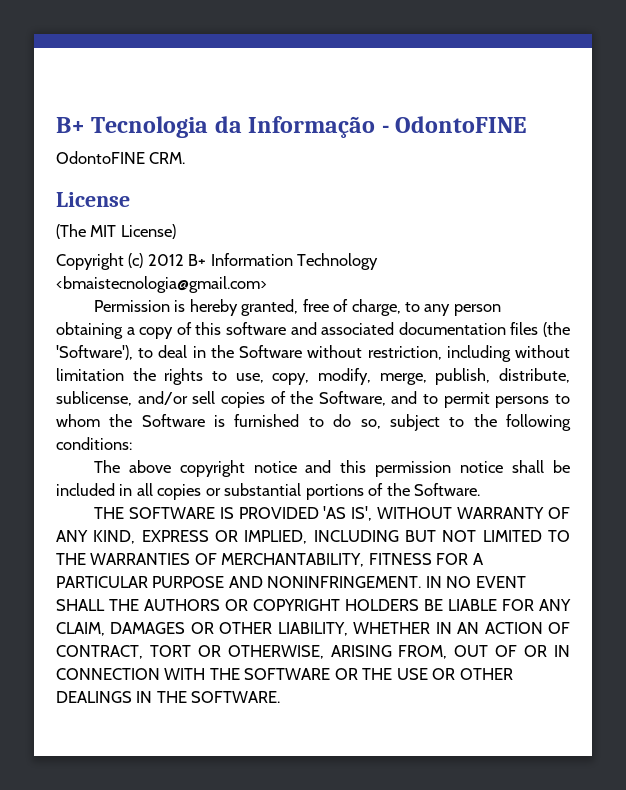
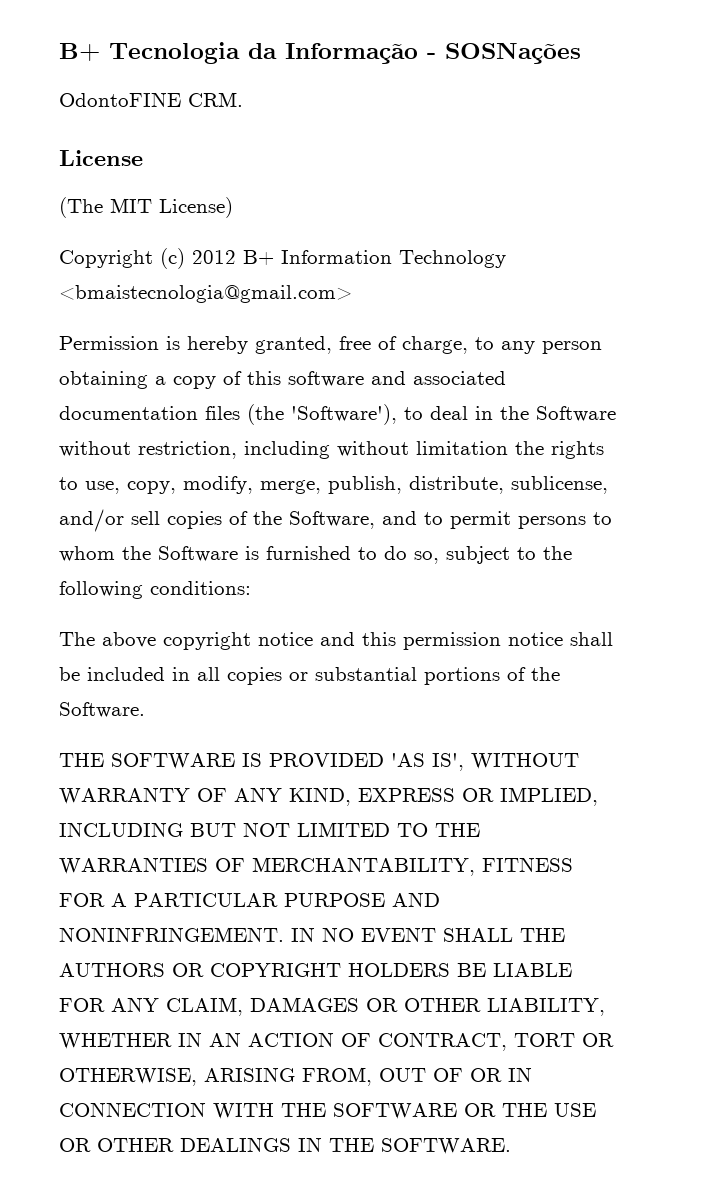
- B+ Tecnologia da Informação - OdontoFINE
+ B+ Tecnologia da Informação - SOSNações

